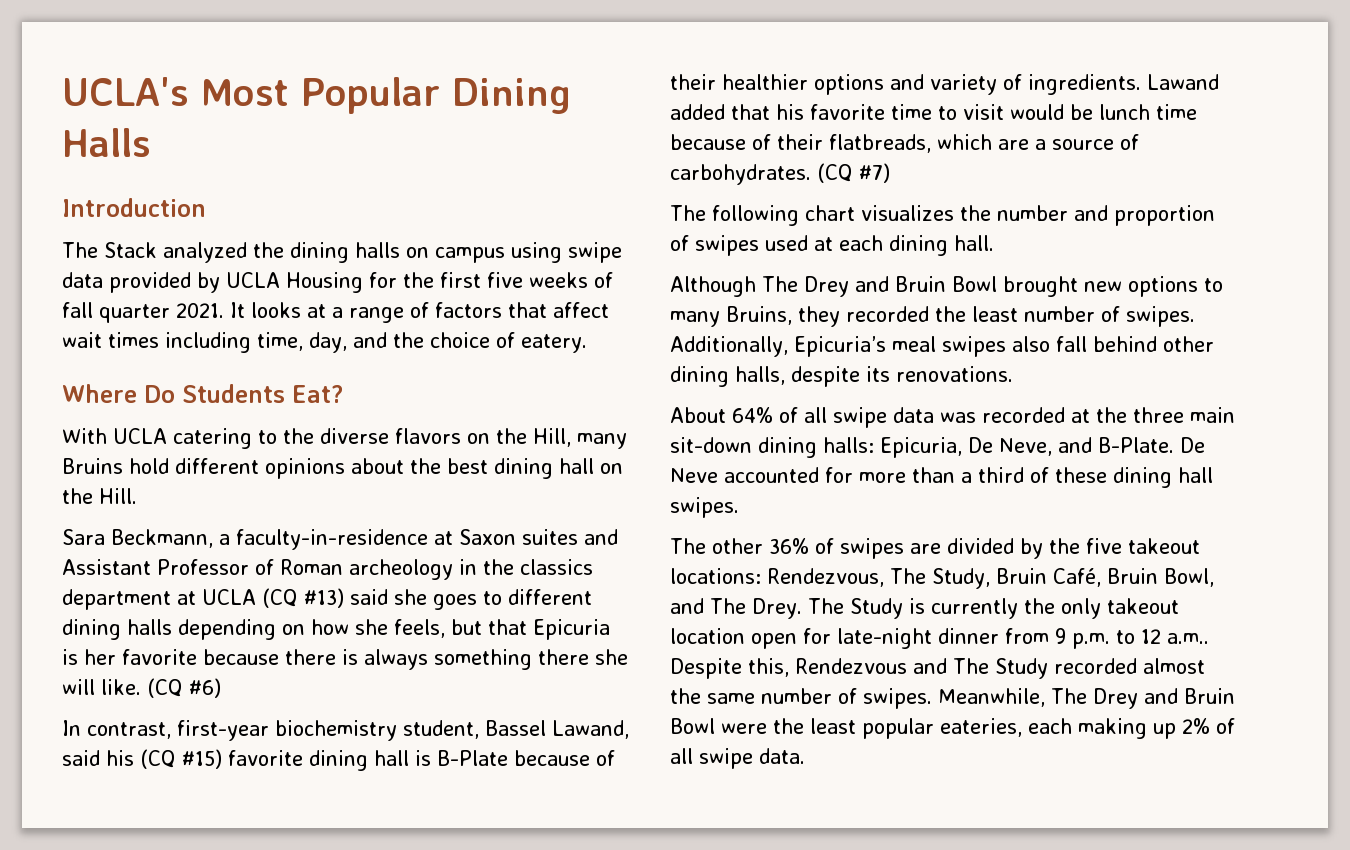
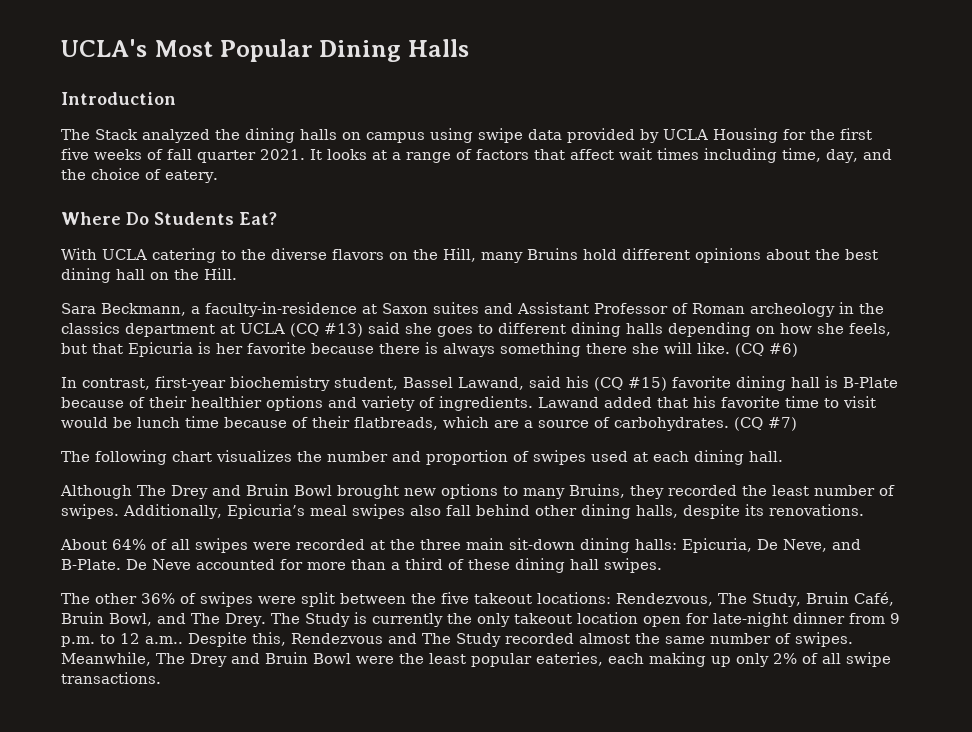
- About 64% of all swipe data was recorded at the three main sit-down dining halls: Epicuria, De Neve, and B-Plate.
+ About 64% of all swipes were recorded at the three main sit-down dining halls: Epicuria, De Neve, and B-Plate.
- The other 36% of swipes are divided by the five takeout locations: Rendezvous, The Study, Bruin Café, Bruin Bowl, and The Drey.
+ The other 36% of swipes were split between the five takeout locations: Rendezvous, The Study, Bruin Café, Bruin Bowl, and The Drey.
- Meanwhile, The Drey and Bruin Bowl were the least popular eateries, each making up 2% of all swipe data.
+ Meanwhile, The Drey and Bruin Bowl were the least popular eateries, each making up only 2% of all swipe transactions.

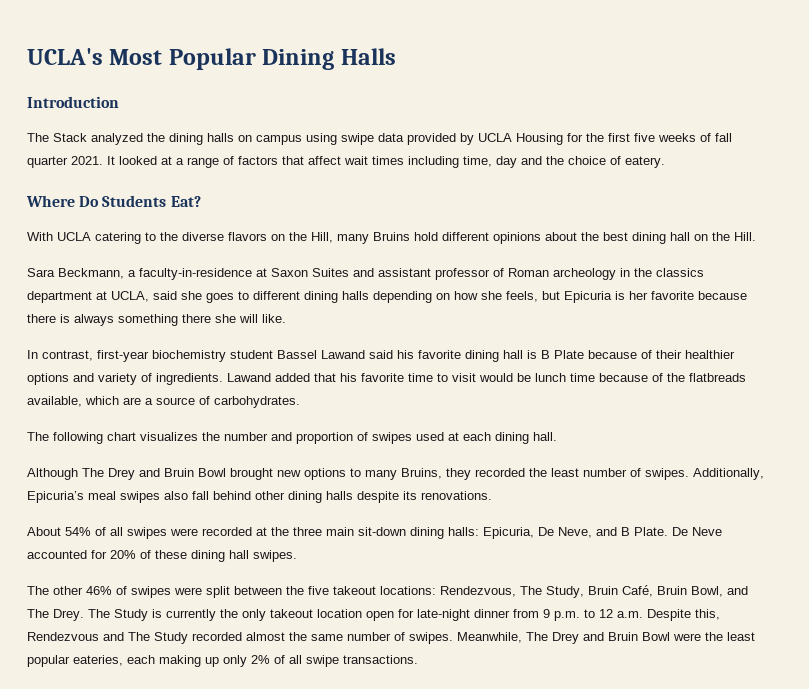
- It looks at a range of factors that affect wait times including time, day, and the choice of eatery.
+ It looked at a range of factors that affect wait times including time, day and the choice of eatery.
- Sara Beckmann, a faculty-in-residence at Saxon suites and Assistant Professor of Roman archeology in the classics department at UCLA (CQ #13) said she goes to different dining halls depending on how she feels, but that Epicuria is her favorite because there is always something there she will like. (CQ #6)
+ Sara Beckmann, a faculty-in-residence at Saxon Suites and assistant professor of Roman archeology in the classics department at UCLA, said she goes to different dining halls depending on how she feels, but Epicuria is her favorite because there is always something there she will like.
- In contrast, first-year biochemistry student, Bassel Lawand, said his (CQ #15) favorite dining hall is B-Plate because of their healthier options and variety of ingredients.
+ In contrast, first-year biochemistry student Bassel Lawand said his favorite dining hall is B Plate because of their healthier options and variety of ingredients.
- Lawand added that his favorite time to visit would be lunch time because of their flatbreads, which are a source of carbohydrates. (CQ #7)
+ Lawand added that his favorite time to visit would be lunch time because of the flatbreads available, which are a source of carbohydrates.
- Additionally, Epicuria’s meal swipes also fall behind other dining halls, despite its renovations.
+ Additionally, Epicuria’s meal swipes also fall behind other dining halls despite its renovations.
- About 64% of all swipes were recorded at the three main sit-down dining halls: Epicuria, De Neve, and B-Plate.
+ About 54% of all swipes were recorded at the three main sit-down dining halls: Epicuria, De Neve, and B Plate.
- De Neve accounted for more than a third of these dining hall swipes.
+ De Neve accounted for 20% of these dining hall swipes.
- The other 36% of swipes were split between the five takeout locations: Rendezvous, The Study, Bruin Café, Bruin Bowl, and The Drey.
+ The other 46% of swipes were split between the five takeout locations: Rendezvous, The Study, Bruin Café, Bruin Bowl, and The Drey.
- The Study is currently the only takeout location open for late-night dinner from 9 p.m. to 12 a.m.. Despite this, Rendezvous and The Study recorded almost the same number of swipes.
+ The Study is currently the only takeout location open for late-night dinner from 9 p.m. to 12 a.m. Despite this, Rendezvous and The Study recorded almost the same number of swipes.

